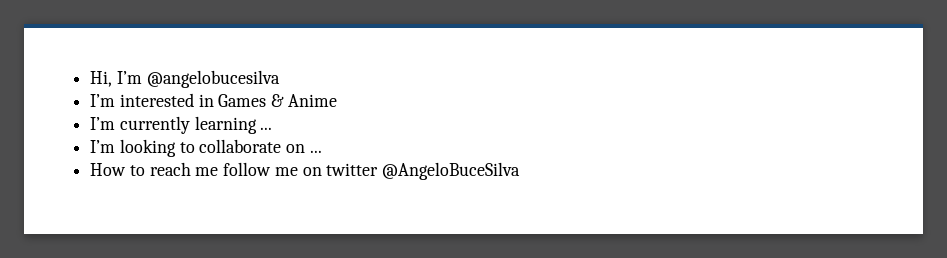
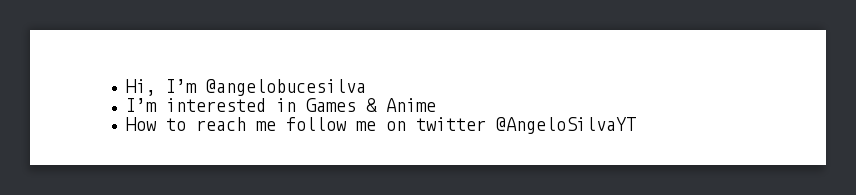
- I’m currently learning ...
- I’m looking to collaborate on ...
- How to reach me follow me on twitter @AngeloBuceSilva
+ How to reach me follow me on twitter @AngeloSilvaYT

